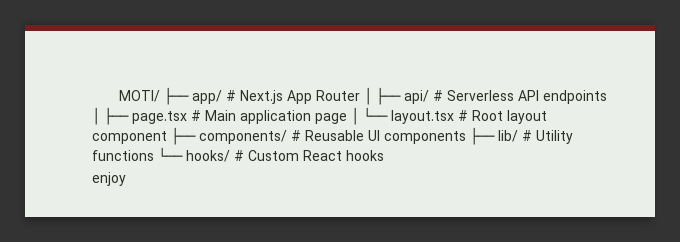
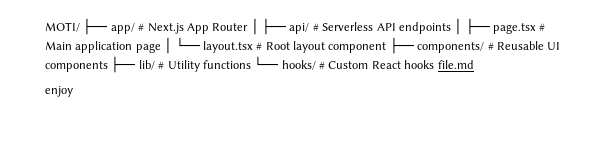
- MOTI/ ├── app/ # Next.js App Router │ ├── api/ # Serverless API endpoints │ ├── page.tsx # Main application page │ └── layout.tsx # Root layout component ├── components/ # Reusable UI components ├── lib/ # Utility functions └── hooks/ # Custom React hooks
+ MOTI/ ├── app/ # Next.js App Router │ ├── api/ # Serverless API endpoints │ ├── page.tsx # Main application page │ └── layout.tsx # Root layout component ├── components/ # Reusable UI components ├── lib/ # Utility functions └── hooks/ # Custom React hooks file.md

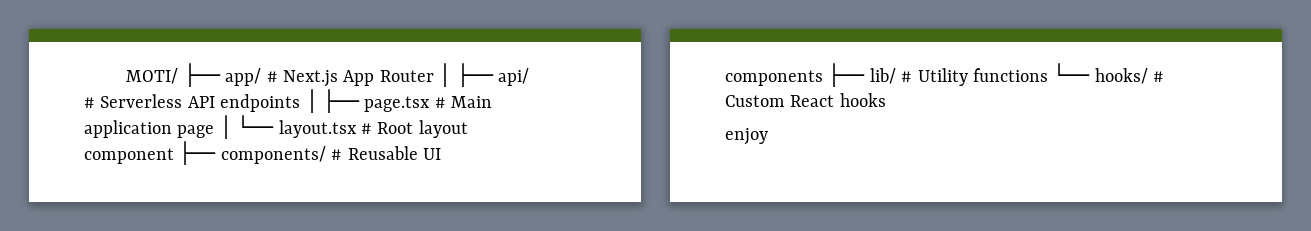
- MOTI/ ├── app/ # Next.js App Router │ ├── api/ # Serverless API endpoints │ ├── page.tsx # Main application page │ └── layout.tsx # Root layout component ├── components/ # Reusable UI components ├── lib/ # Utility functions └── hooks/ # Custom React hooks file.md
+ MOTI/ ├── app/ # Next.js App Router │ ├── api/ # Serverless API endpoints │ ├── page.tsx # Main application page │ └── layout.tsx # Root layout component ├── components/ # Reusable UI components ├── lib/ # Utility functions └── hooks/ # Custom React hooks

